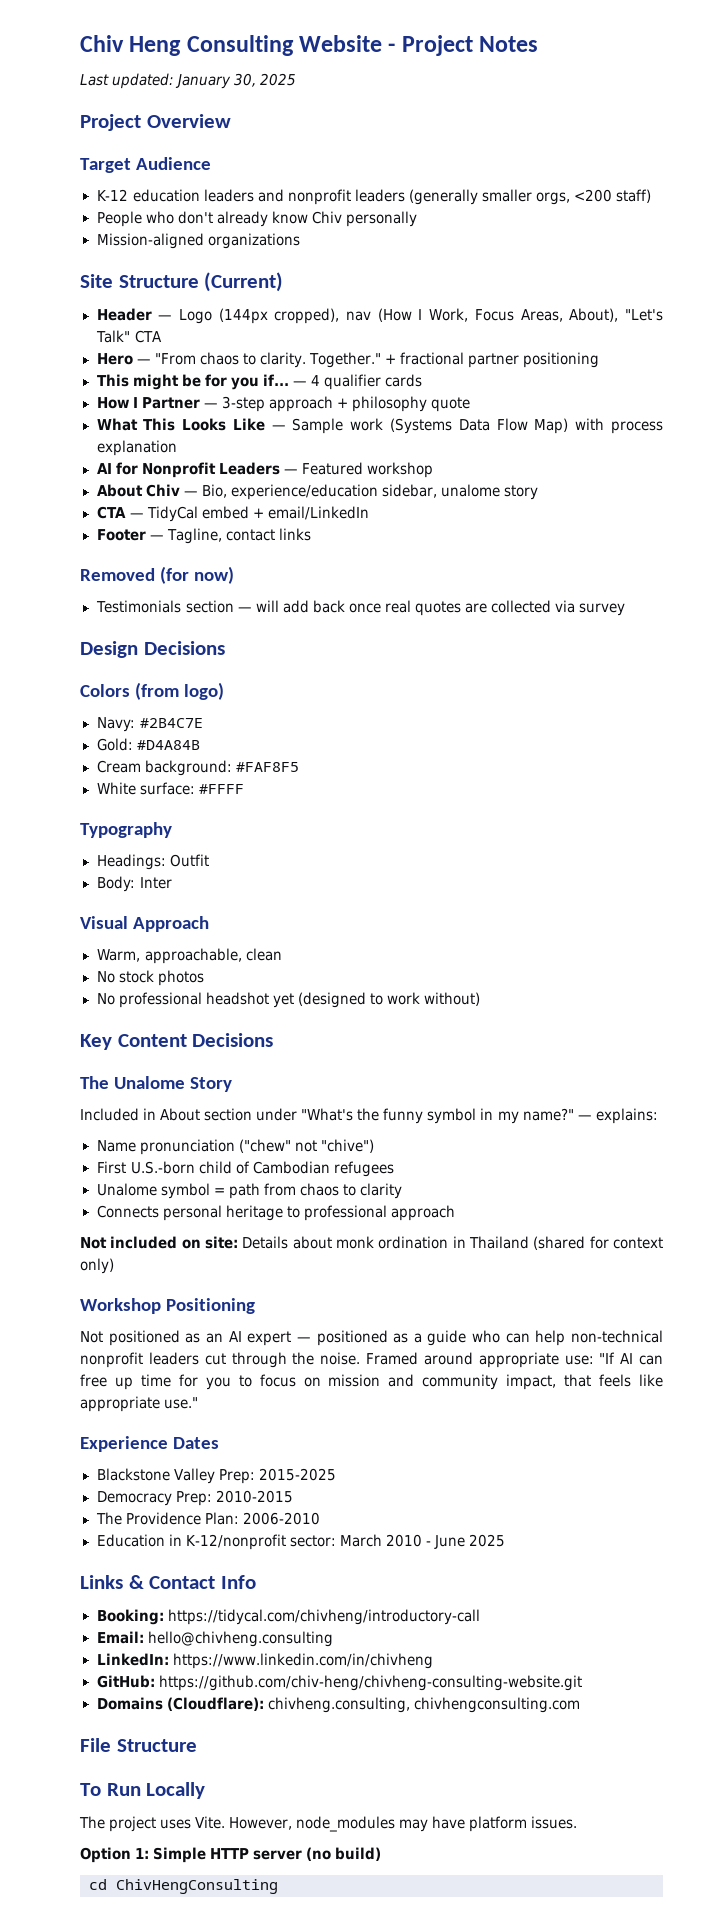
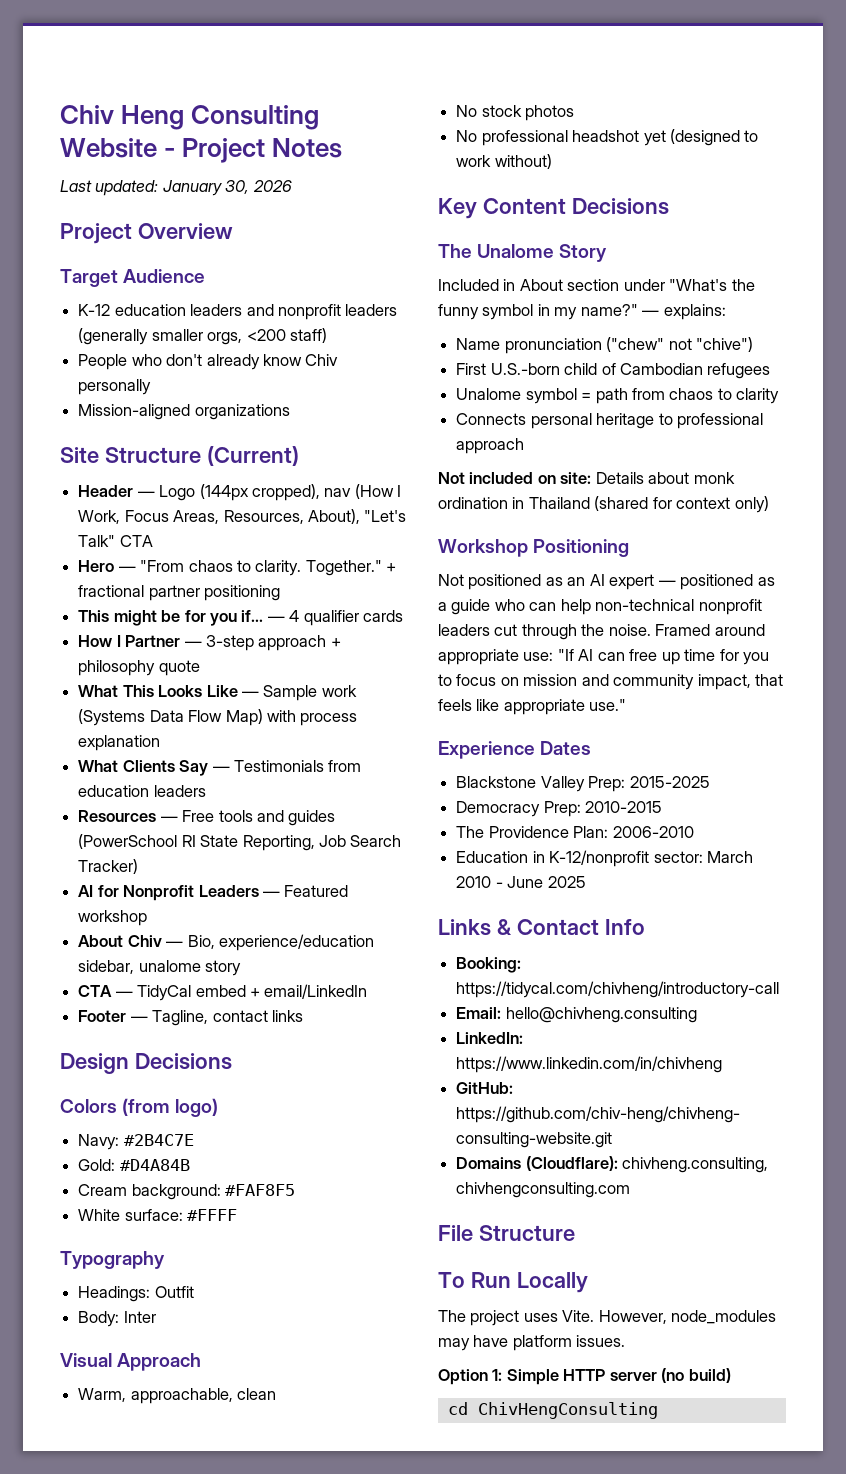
- Last updated: January 30, 2025
+ Last updated: January 30, 2026
- Header — Logo (144px cropped), nav (How I Work, Focus Areas, About), "Let's Talk" CTA
+ Header — Logo (144px cropped), nav (How I Work, Focus Areas, Resources, About), "Let's Talk" CTA
+ What Clients Say — Testimonials from education leaders
+ Resources — Free tools and guides (PowerSchool RI State Reporting, Job Search Tracker)
- Removed (for now)
- Testimonials section — will add back once real quotes are collected via survey

